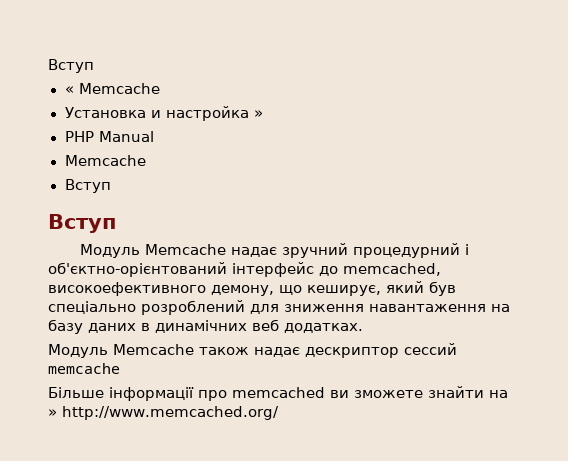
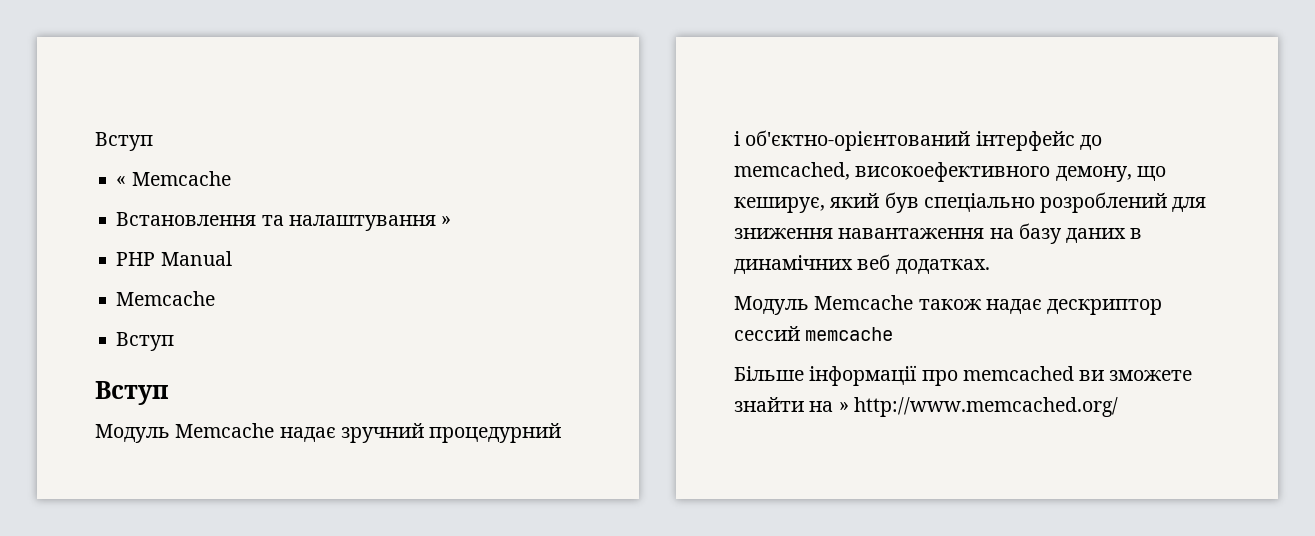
- Установка и настройка »
+ Встановлення та налаштування »

